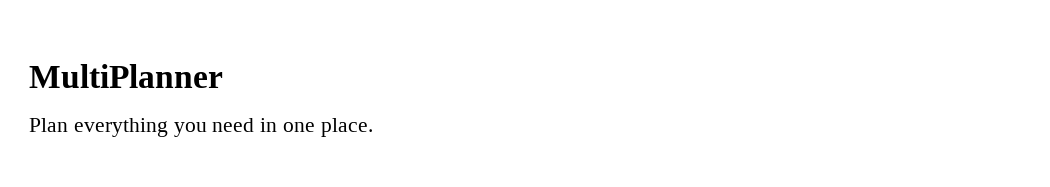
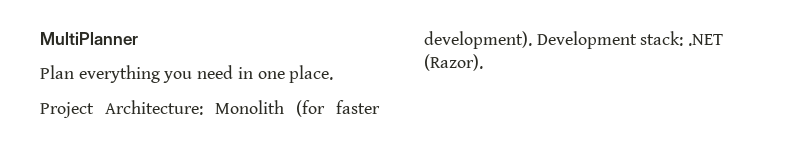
+ Project Architecture: Monolith (for faster development). Development stack: .NET (Razor).

